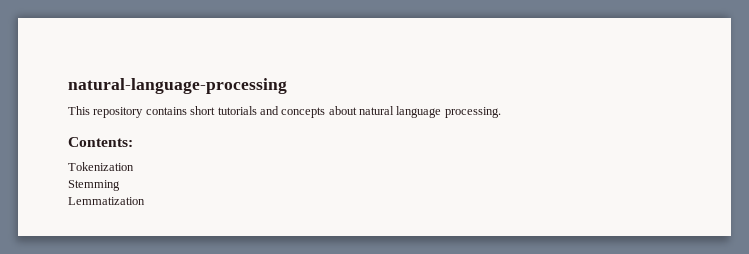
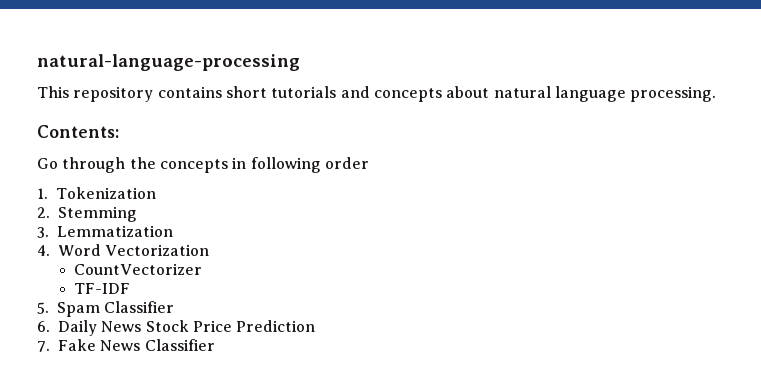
- Tokenization
+ Go through the concepts in following order
+ 1. Tokenization
- Stemming
+ 2. Stemming
- Lemmatization
+ 3. Lemmatization
+ 4. Word Vectorization
+ CountVectorizer
+ TF-IDF
+ 5. Spam Classifier
+ 6. Daily News Stock Price Prediction
+ 7. Fake News Classifier

